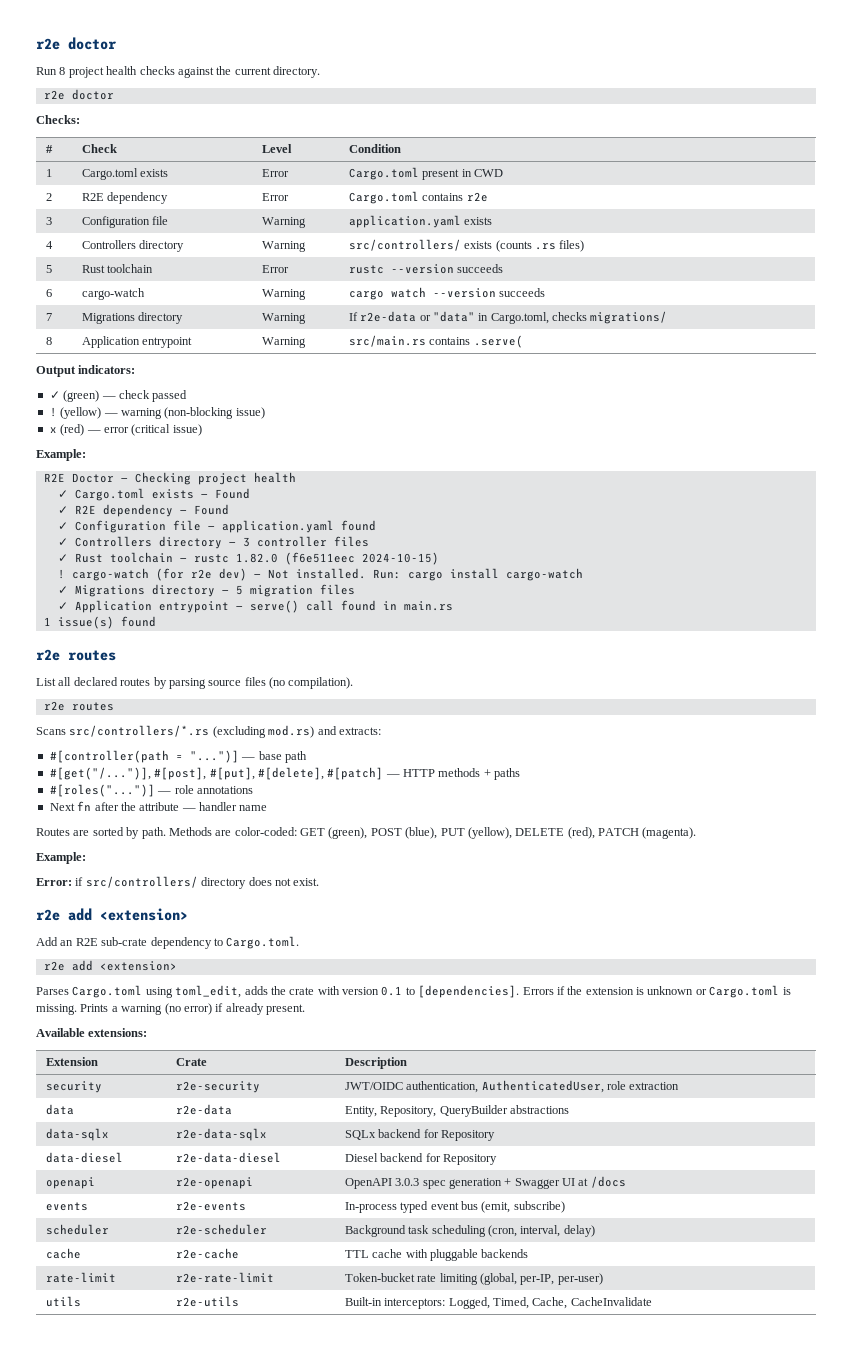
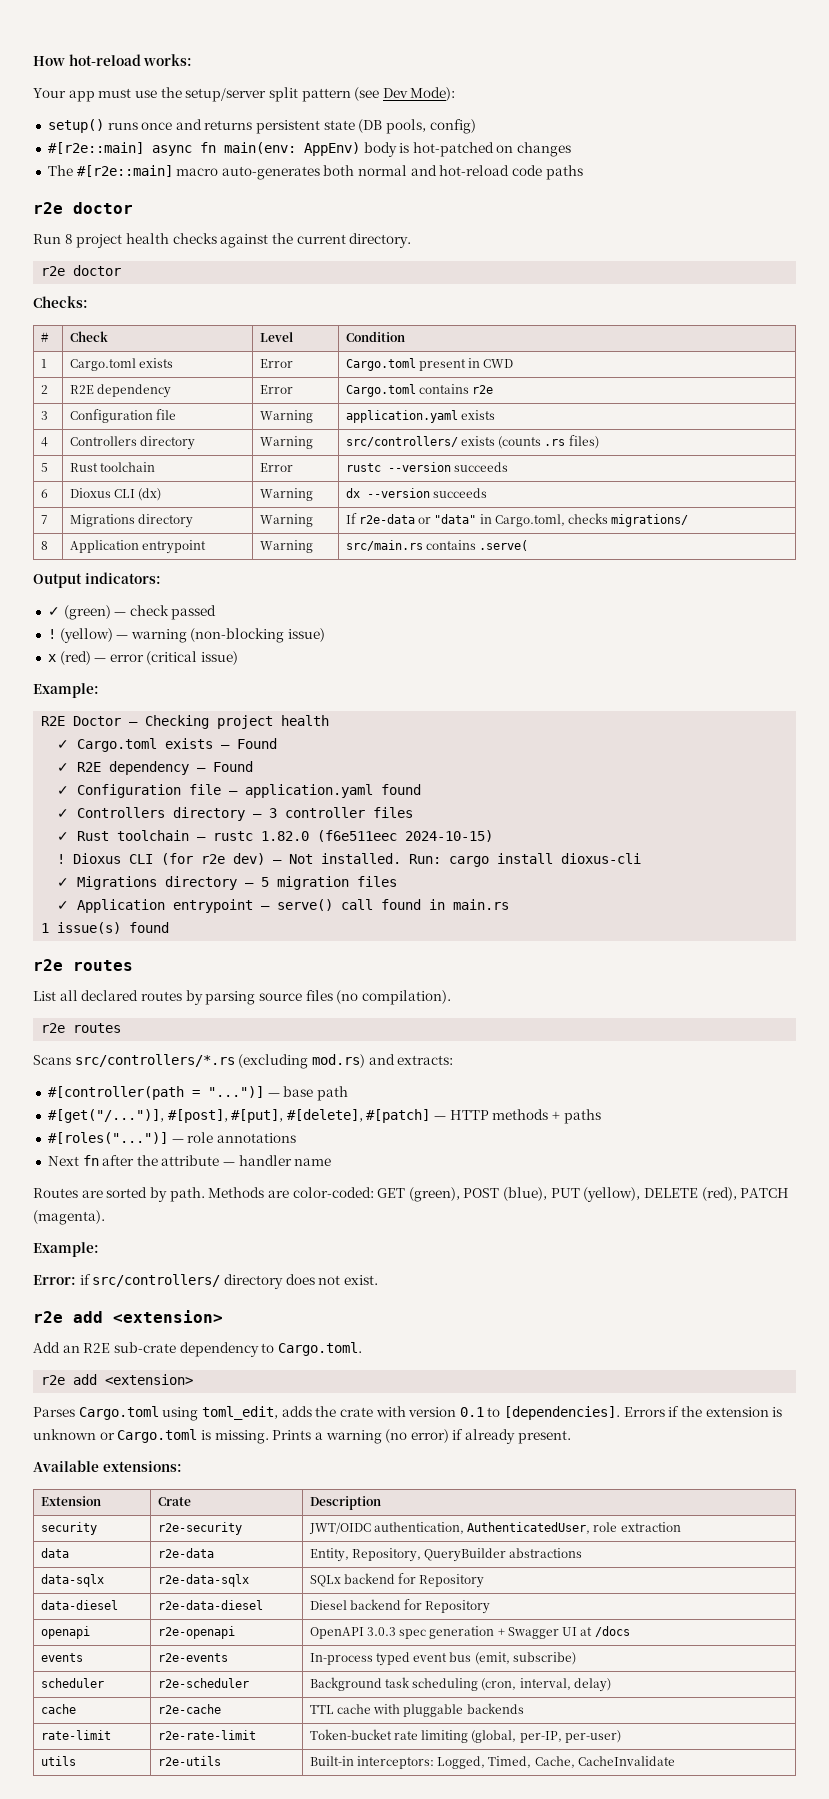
+ How hot-reload works:
+ Your app must use the setup/server split pattern (see Dev Mode):
+ setup() runs once and returns persistent state (DB pools, config)
+ #[r2e::main] async fn main(env: AppEnv) body is hot-patched on changes
+ The #[r2e::main] macro auto-generates both normal and hot-reload code paths
- 6 | cargo-watch | Warning | cargo watch --version succeeds
+ 6 | Dioxus CLI (dx) | Warning | dx --version succeeds
- ! cargo-watch (for r2e dev) — Not installed.
+ ! Dioxus CLI (for r2e dev) — Not installed.
- Run: cargo install cargo-watch
+ Run: cargo install dioxus-cli

